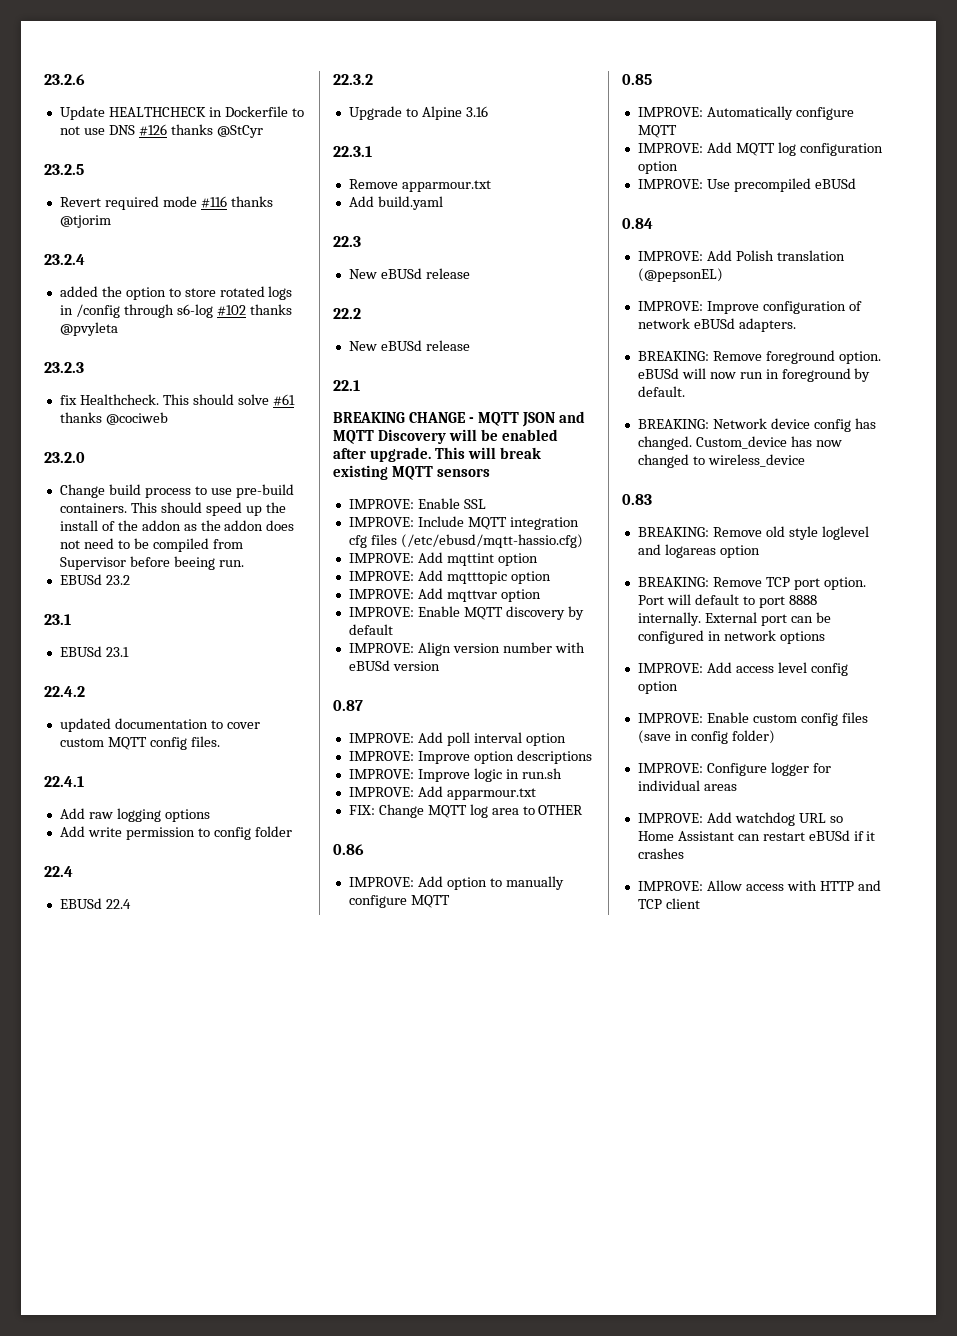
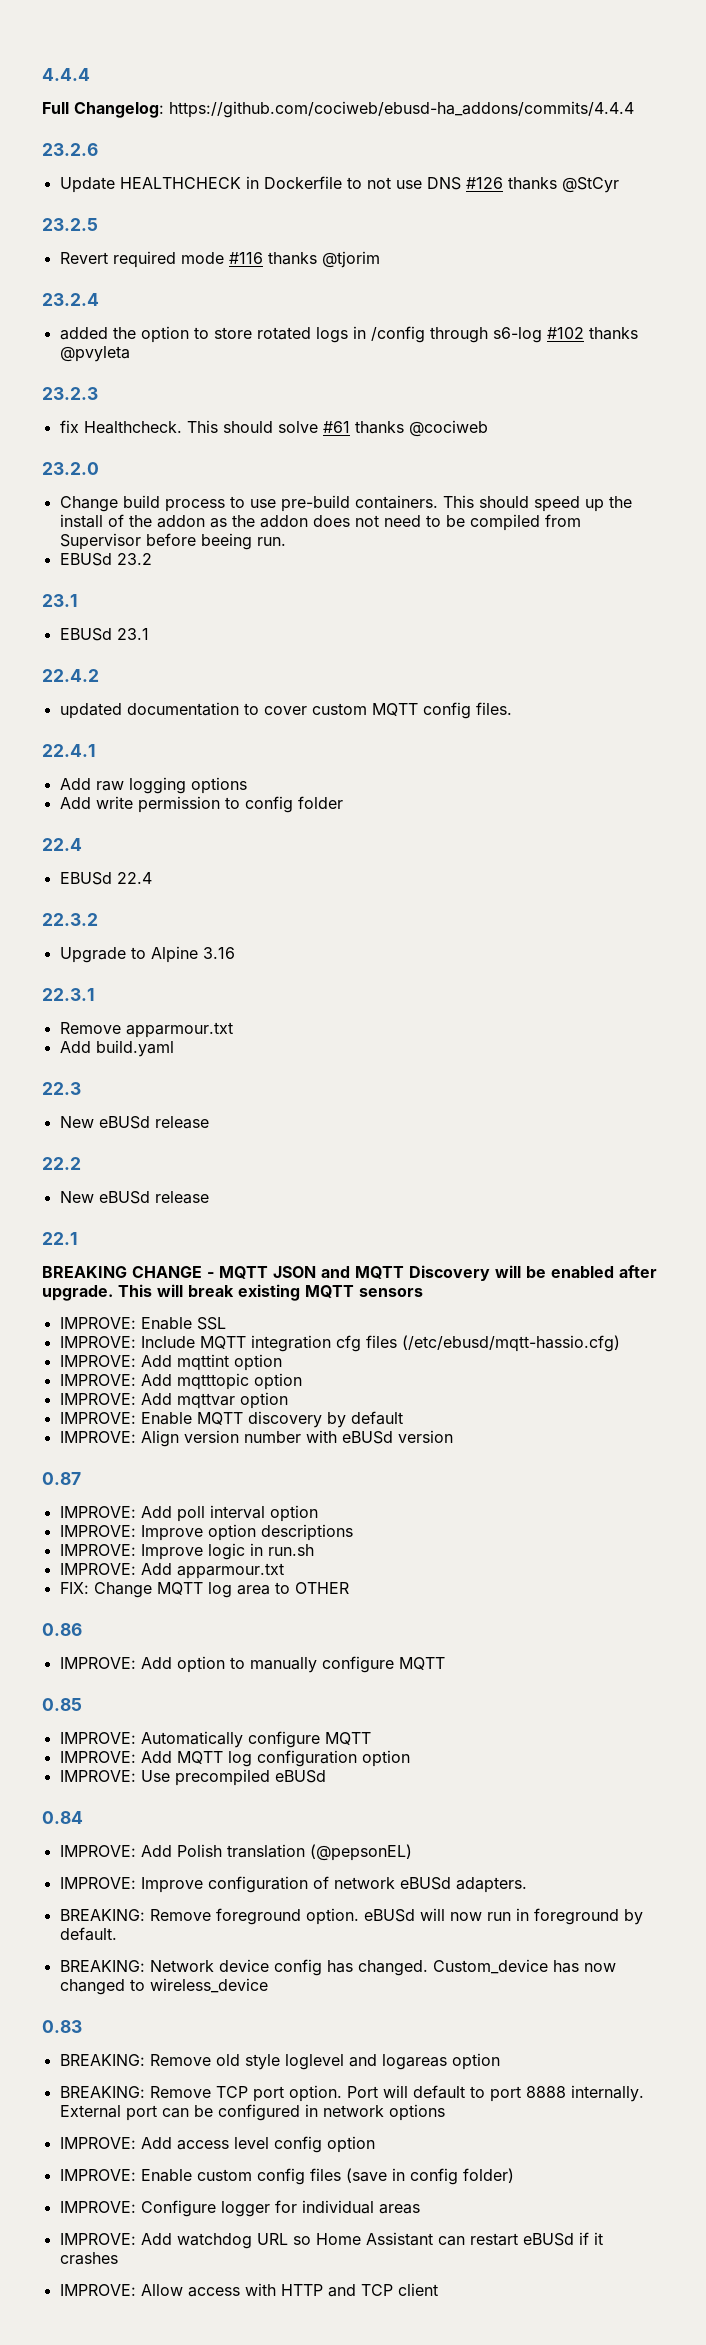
+ 4.4.4
+ Full Changelog: https://github.com/cociweb/ebusd-ha_addons/commits/4.4.4

